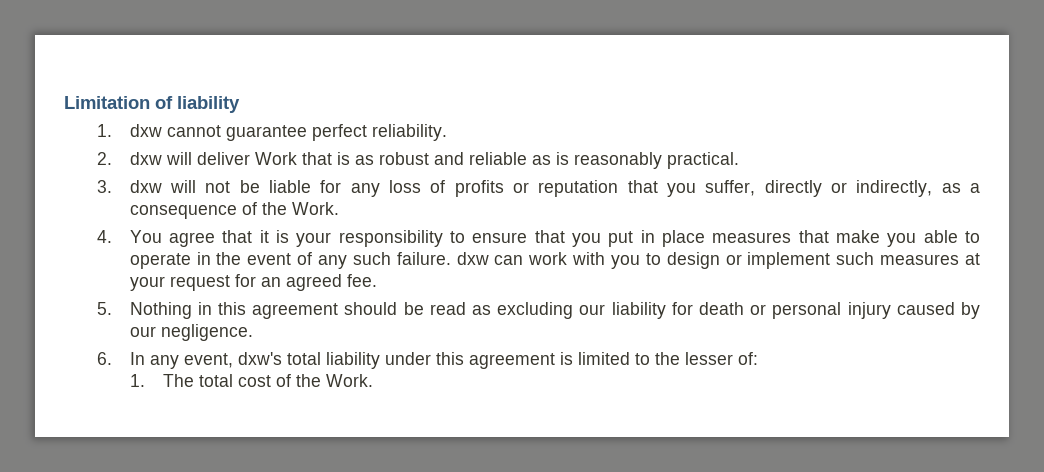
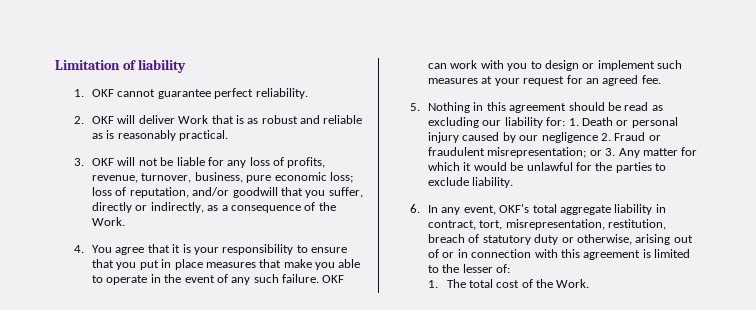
- 1. dxw cannot guarantee perfect reliability.
+ 1. OKF cannot guarantee perfect reliability.
- 2. dxw will deliver Work that is as robust and reliable as is reasonably practical.
+ 2. OKF will deliver Work that is as robust and reliable as is reasonably practical.
- 3. dxw will not be liable for any loss of profits or reputation that you suffer, directly or indirectly, as a consequence of the Work.
+ 3. OKF will not be liable for any loss of profits, revenue, turnover, business, pure economic loss; loss of reputation, and/or goodwill that you suffer, directly or indirectly, as a consequence of the Work.
- 4. You agree that it is your responsibility to ensure that you put in place measures that make you able to operate in the event of any such failure. dxw can work with you to design or implement such measures at your request for an agreed fee.
+ 4. You agree that it is your responsibility to ensure that you put in place measures that make you able to operate in the event of any such failure. OKF can work with you to design or implement such measures at your request for an agreed fee.
- 5. Nothing in this agreement should be read as excluding our liability for death or personal injury caused by our negligence.
- 6. In any event, dxw's total liability under this agreement is limited to the lesser of:
+ 5. Nothing in this agreement should be read as excluding our liability for: 1. Death or personal injury caused by our negligence 2. Fraud or fraudulent misrepresentation; or 3. Any matter for which it would be unlawful for the parties to exclude liability.
+ 6. In any event, OKF's total aggregate liability in contract, tort, misrepresentation, restitution, breach of statutory duty or otherwise, arising out of or in connection with this agreement is limited to the lesser of:

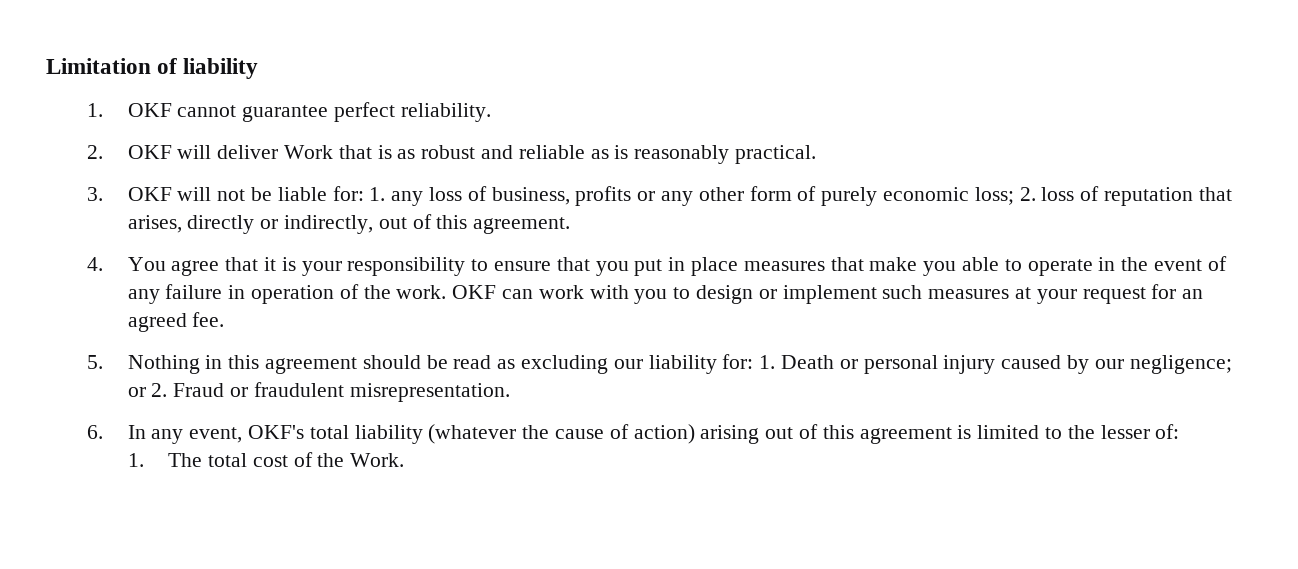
- 3. OKF will not be liable for any loss of profits, revenue, turnover, business, pure economic loss; loss of reputation, and/or goodwill that you suffer, directly or indirectly, as a consequence of the Work.
+ 3. OKF will not be liable for: 1. any loss of business, profits or any other form of purely economic loss; 2. loss of reputation that arises, directly or indirectly, out of this agreement.
- 4. You agree that it is your responsibility to ensure that you put in place measures that make you able to operate in the event of any such failure.
+ 4. You agree that it is your responsibility to ensure that you put in place measures that make you able to operate in the event of any failure in operation of the work.
- 5. Nothing in this agreement should be read as excluding our liability for: 1. Death or personal injury caused by our negligence 2. Fraud or fraudulent misrepresentation; or 3. Any matter for which it would be unlawful for the parties to exclude liability.
+ 5. Nothing in this agreement should be read as excluding our liability for: 1. Death or personal injury caused by our negligence; or 2. Fraud or fraudulent misrepresentation.
- 6. In any event, OKF's total aggregate liability in contract, tort, misrepresentation, restitution, breach of statutory duty or otherwise, arising out of or in connection with this agreement is limited to the lesser of:
+ 6. In any event, OKF's total liability (whatever the cause of action) arising out of this agreement is limited to the lesser of:

